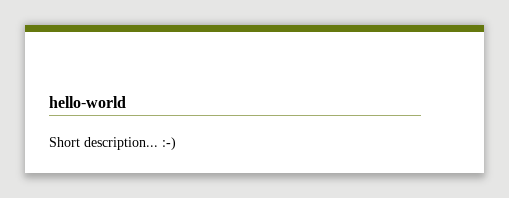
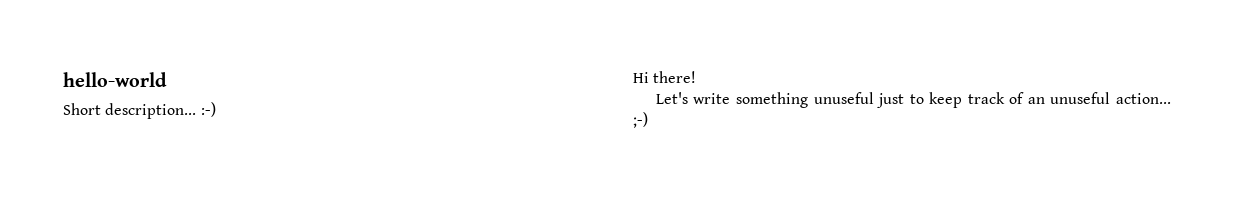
+ Hi there!
+ Let's write something unuseful just to keep track of an unuseful action... ;-)

